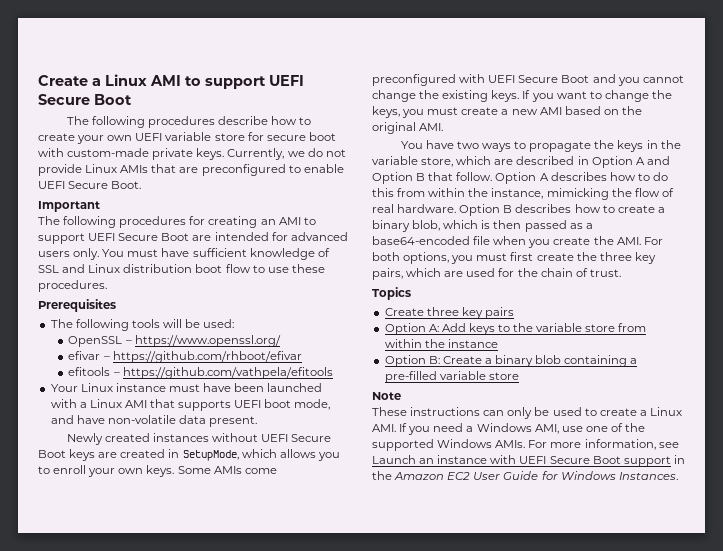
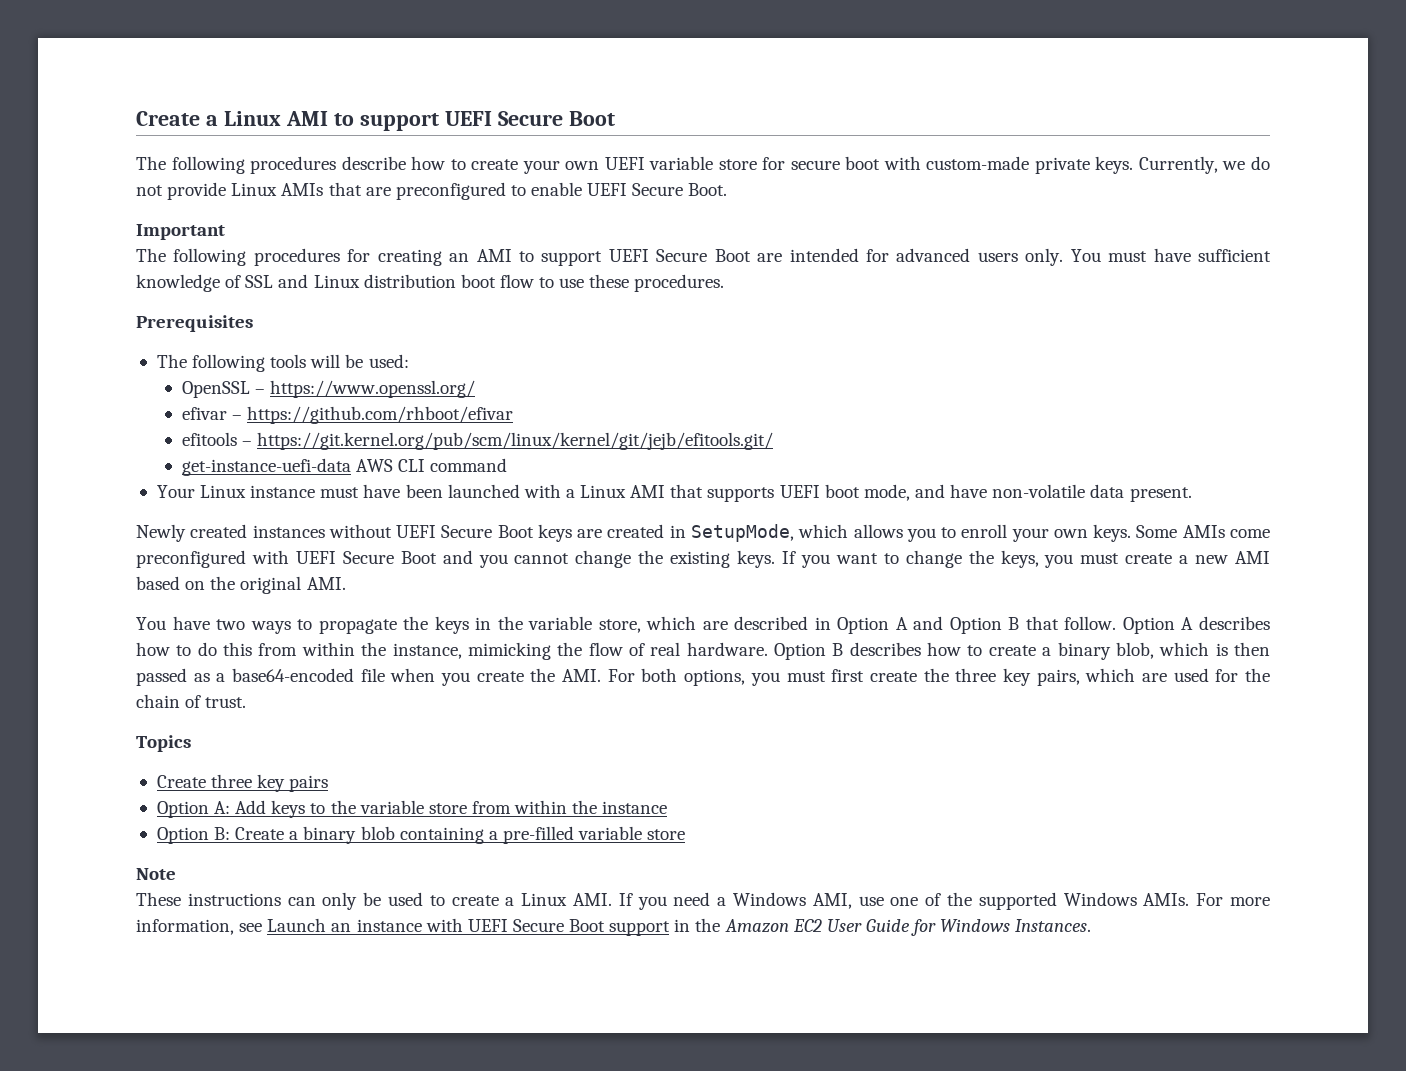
- efitools – https://github.com/vathpela/efitools
+ efitools – https://git.kernel.org/pub/scm/linux/kernel/git/jejb/efitools.git/
+ get-instance-uefi-data AWS CLI command

